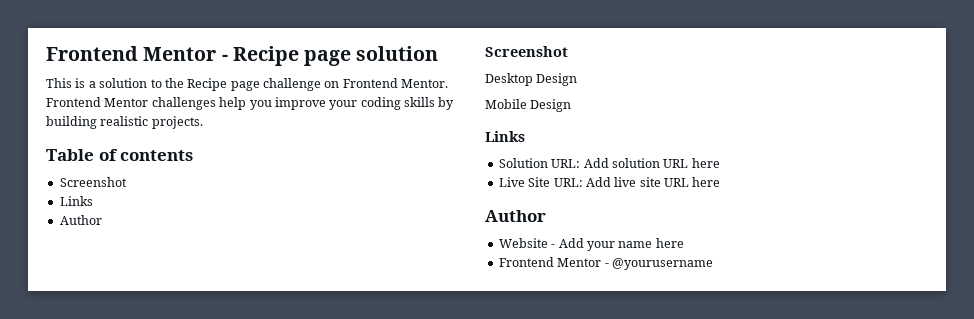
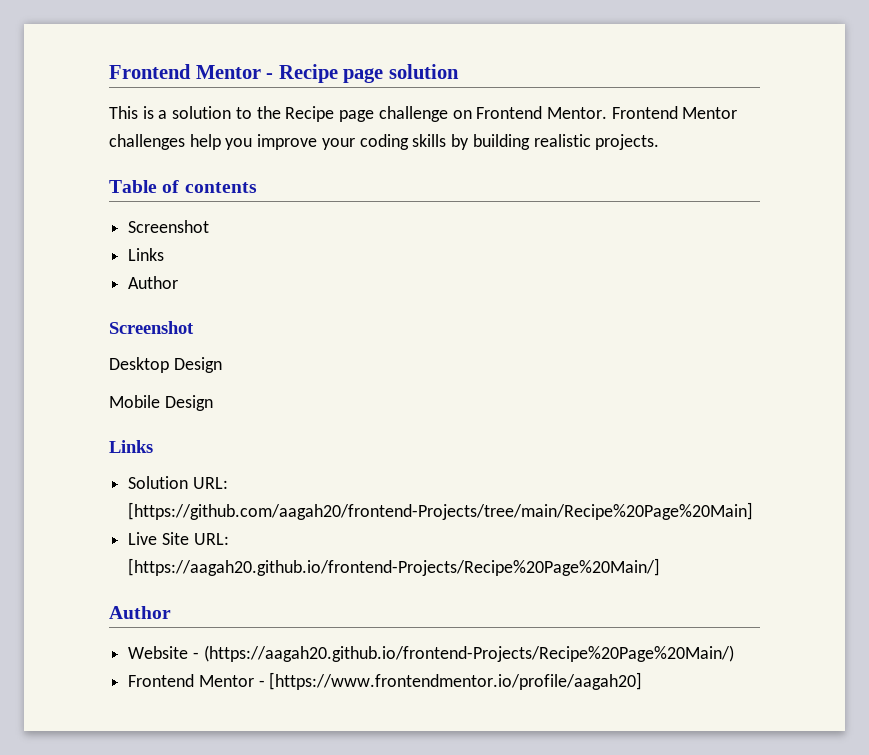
- Solution URL: Add solution URL here
+ Solution URL: [https://github.com/aagah20/frontend-Projects/tree/main/Recipe%20Page%20Main]
- Live Site URL: Add live site URL here
+ Live Site URL: [https://aagah20.github.io/frontend-Projects/Recipe%20Page%20Main/]
- Website - Add your name here
- Frontend Mentor - @yourusername
+ Website - (https://aagah20.github.io/frontend-Projects/Recipe%20Page%20Main/)
+ Frontend Mentor - [https://www.frontendmentor.io/profile/aagah20]

